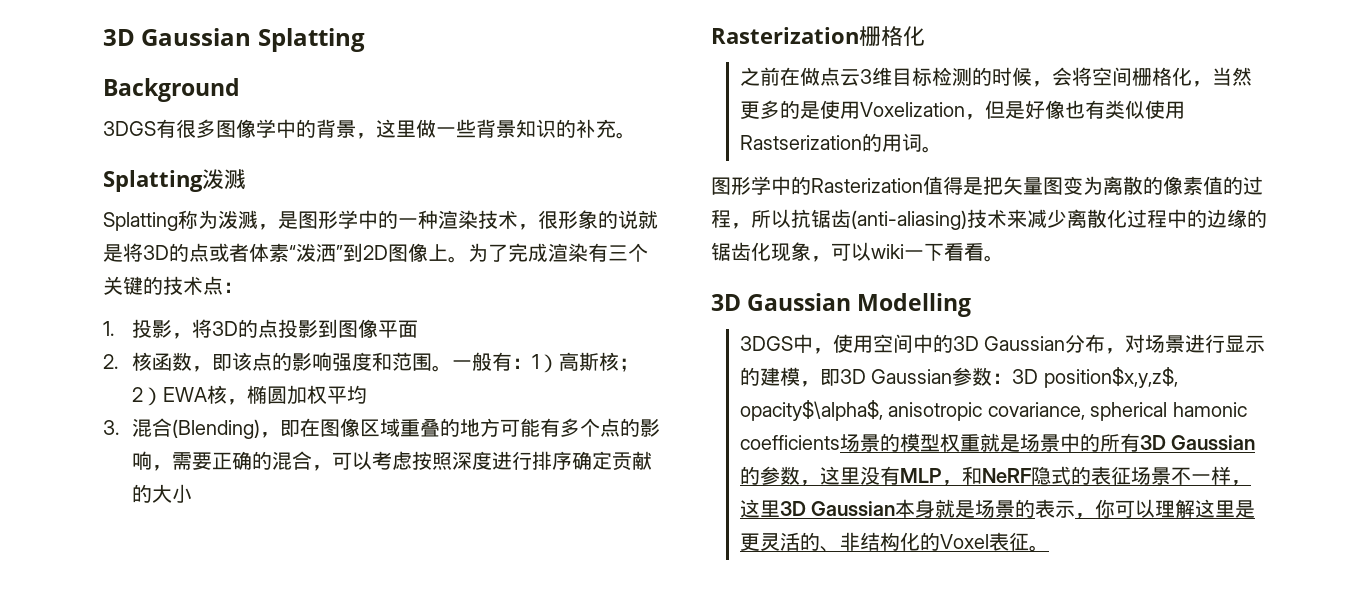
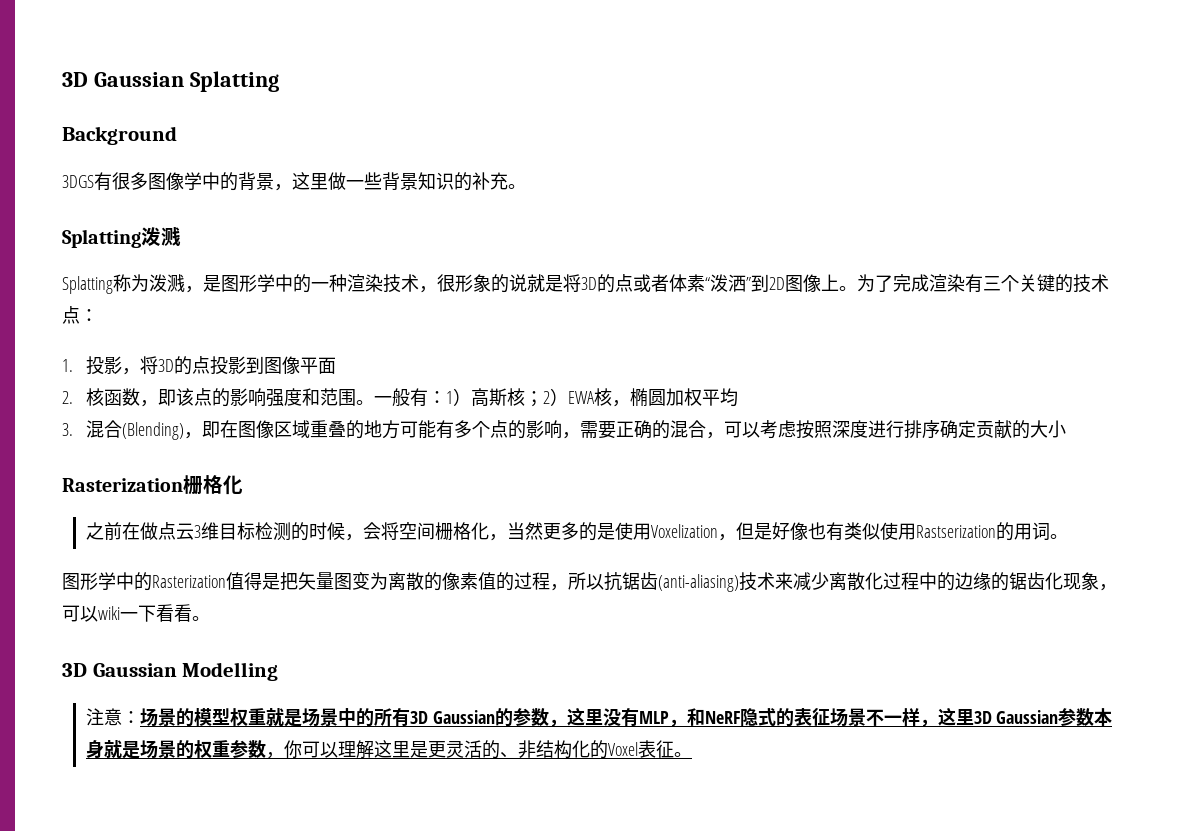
- 3DGS中，使用空间中的3D Gaussian分布，对场景进行显示的建模，即3D Gaussian参数：3D position$x,y,z$, opacity$\alpha$, anisotropic covariance, spherical hamonic coefficients场景的模型权重就是场景中的所有3D Gaussian的参数，这里没有MLP，和NeRF隐式的表征场景不一样，这里3D Gaussian本身就是场景的表示，你可以理解这里是更灵活的、非结构化的Voxel表征。
+ 注意：场景的模型权重就是场景中的所有3D Gaussian的参数，这里没有MLP，和NeRF隐式的表征场景不一样，这里3D Gaussian参数本身就是场景的权重参数，你可以理解这里是更灵活的、非结构化的Voxel表征。

